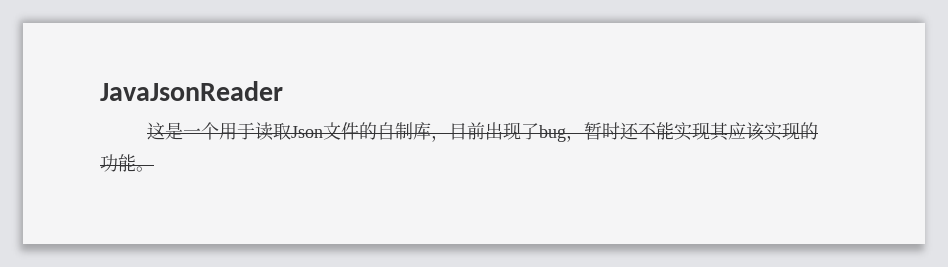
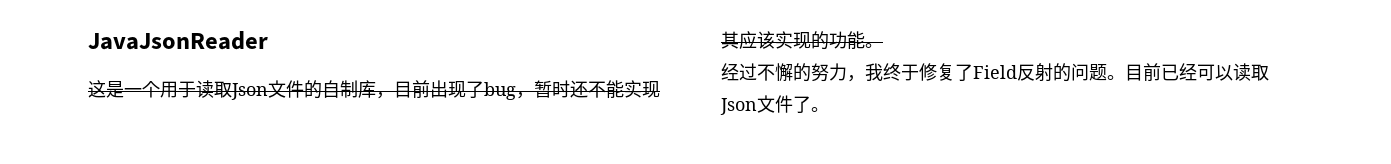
+ 经过不懈的努力，我终于修复了Field反射的问题。目前已经可以读取Json文件了。

